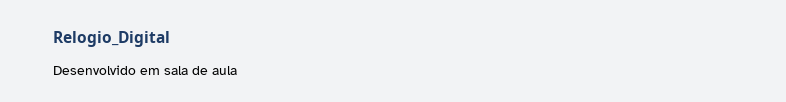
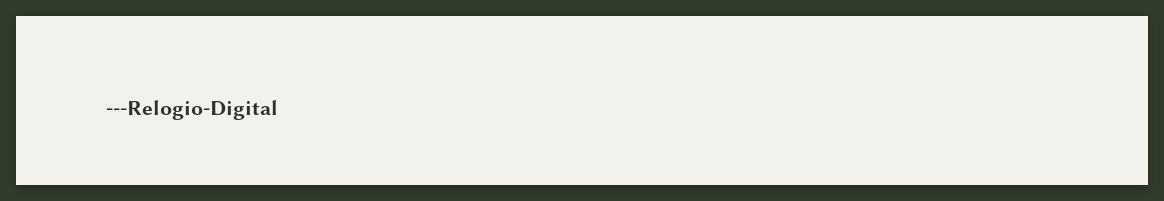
- Relogio_Digital
- Desenvolvido em sala de aula
+ ---Relogio-Digital

